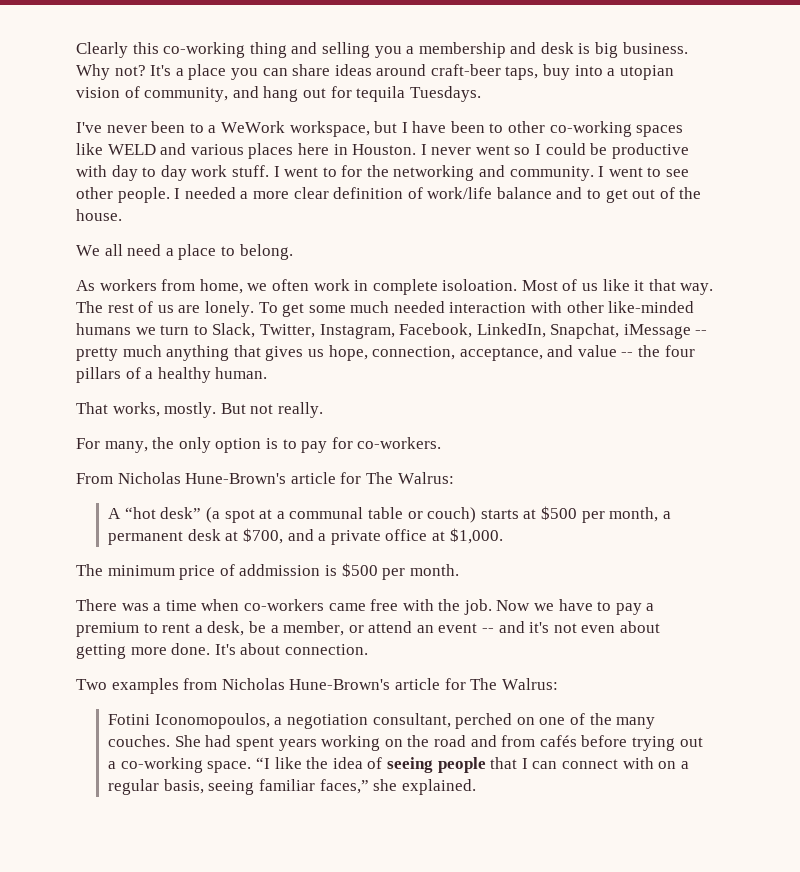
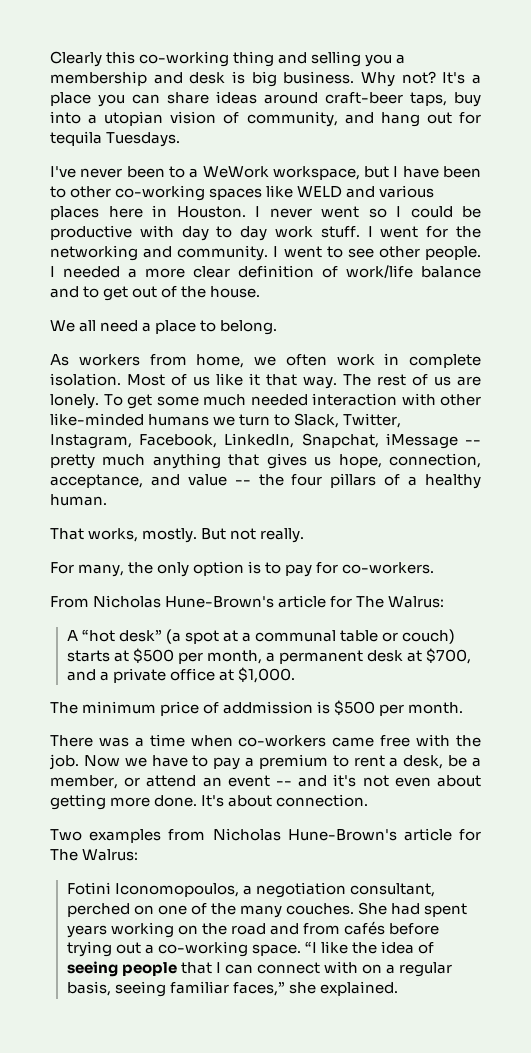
- I went to for the networking and community.
+ I went for the networking and community.
- As workers from home, we often work in complete isoloation.
+ As workers from home, we often work in complete isolation.

